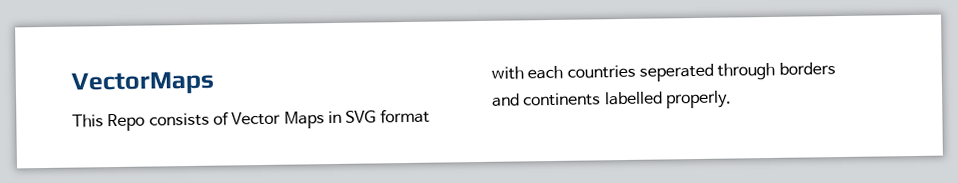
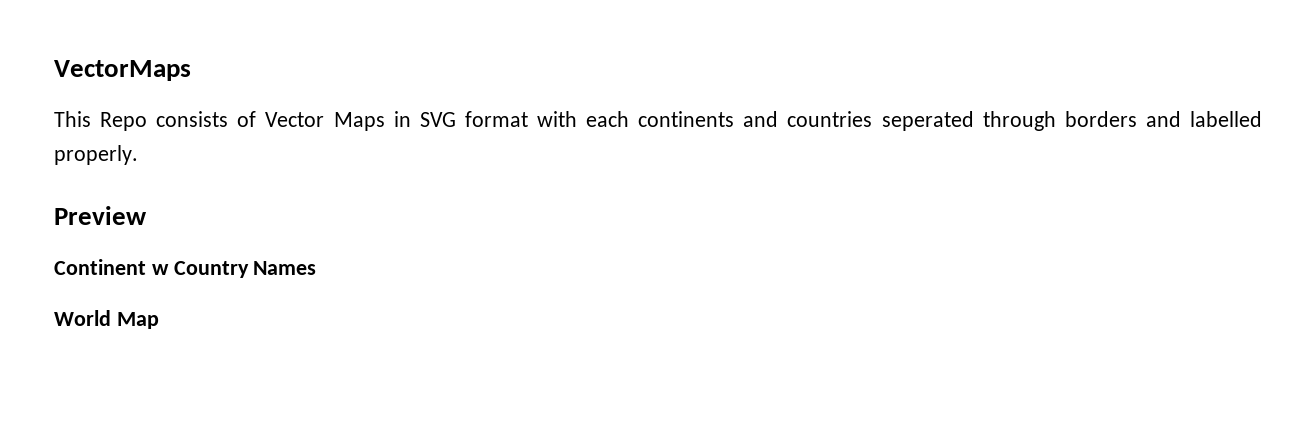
- This Repo consists of Vector Maps in SVG format with each countries seperated through borders and continents labelled properly.
+ This Repo consists of Vector Maps in SVG format with each continents and countries seperated through borders and labelled properly.
+ Preview
+ Continent w Country Names
+ World Map

